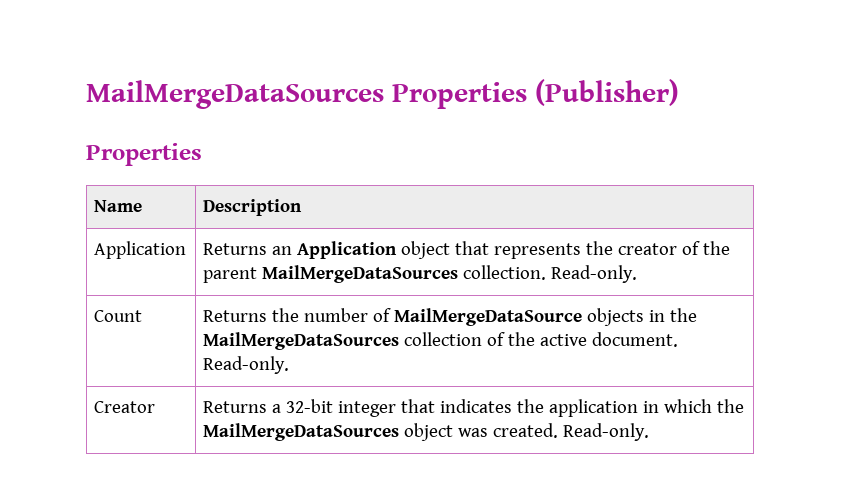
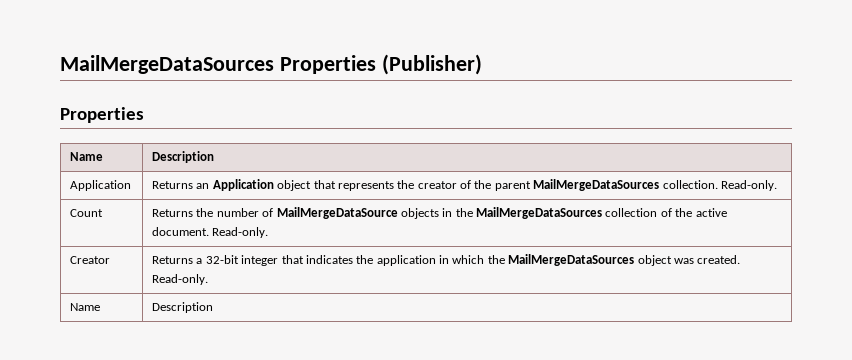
  Creator | Returns a 32-bit integer that indicates the application in which the MailMergeDataSources object was created. Read-only.
+ Name | Description

